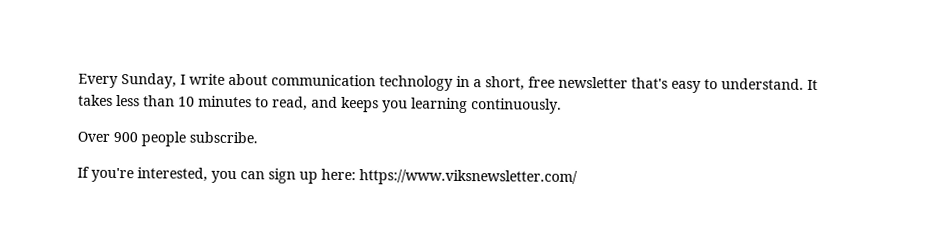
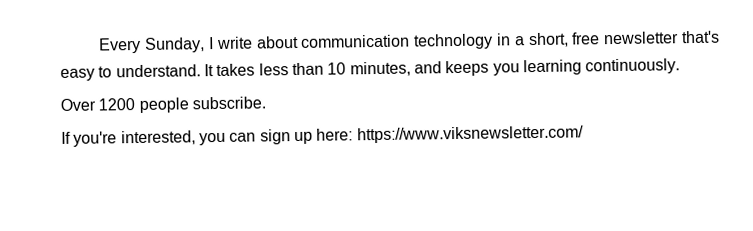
- It takes less than 10 minutes to read, and keeps you learning continuously.
+ It takes less than 10 minutes, and keeps you learning continuously.
- Over 900 people subscribe.
+ Over 1200 people subscribe.

